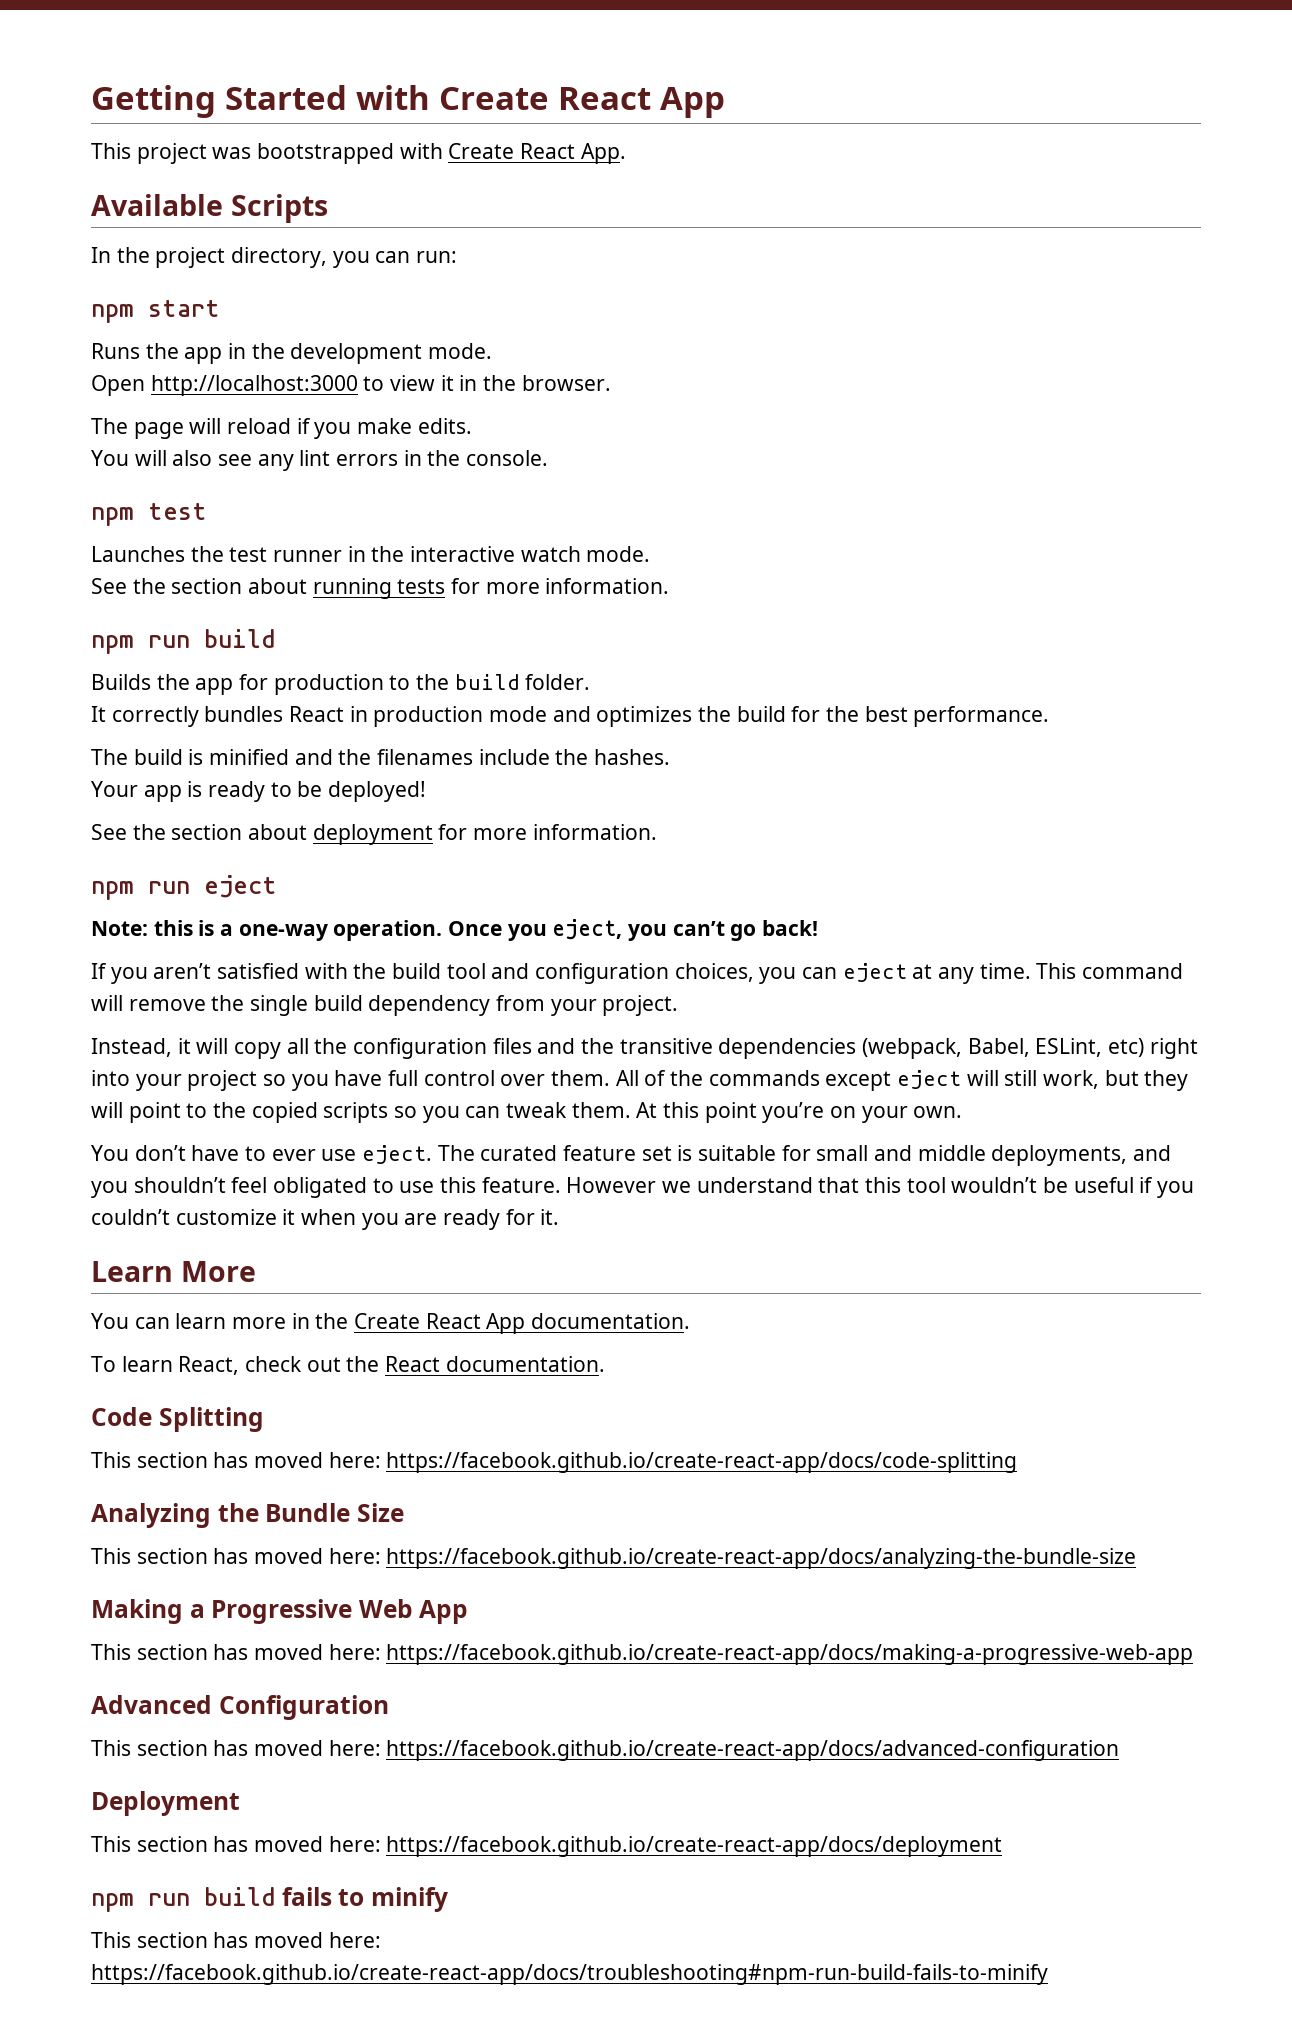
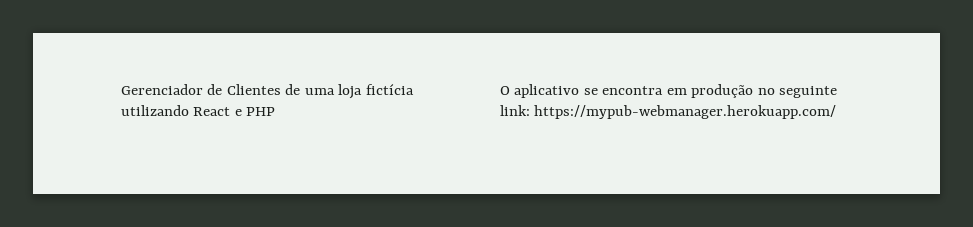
- Getting Started with Create React App
- This project was bootstrapped with Create React App.
- Available Scripts
- In the project directory, you can run:
- npm start
- Runs the app in the development mode.
- Open http://localhost:3000 to view it in the browser.
- The page will reload if you make edits.
- You will also see any lint errors in the console.
- npm test
- Launches the test runner in the interactive watch mode.
- See the section about running tests for more information.
- npm run build
- Builds the app for production to the build folder.
- It correctly bundles React in production mode and optimizes the build for the best performance.
- The build is minified and the filenames include the hashes.
- Your app is ready to be deployed!
- See the section about deployment for more information.
- npm run eject
- Note: this is a one-way operation. Once you eject, you can’t go back!
- If you aren’t satisfied with the build tool and configuration choices, you can eject at any time. This command will remove the single build dependency from your project.
- Instead, it will copy all the configuration files and the transitive dependencies (webpack, Babel, ESLint, etc) right into your project so you have full control over them. All of the commands except eject will still work, but they will point to the copied scripts so you can tweak them. At this point you’re on your own.
- You don’t have to ever use eject. The curated feature set is suitable for small and middle deployments, and you shouldn’t feel obligated to use this feature. However we understand that this tool wouldn’t be useful if you couldn’t customize it when you are ready for it.
- Learn More
- You can learn more in the Create React App documentation.
- To learn React, check out the React documentation.
- Code Splitting
- This section has moved here: https://facebook.github.io/create-react-app/docs/code-splitting
- Analyzing the Bundle Size
- This section has moved here: https://facebook.github.io/create-react-app/docs/analyzing-the-bundle-size
- Making a Progressive Web App
- This section has moved here: https://facebook.github.io/create-react-app/docs/making-a-progressive-web-app
- Advanced Configuration
- This section has moved here: https://facebook.github.io/create-react-app/docs/advanced-configuration
- Deployment
- This section has moved here: https://facebook.github.io/create-react-app/docs/deployment
- npm run build fails to minify
- This section has moved here: https://facebook.github.io/create-react-app/docs/troubleshooting#npm-run-build-fails-to-minify
+ Gerenciador de Clientes de uma loja fictícia utilizando React e PHP
+ O aplicativo se encontra em produção no seguinte link: https://mypub-webmanager.herokuapp.com/

